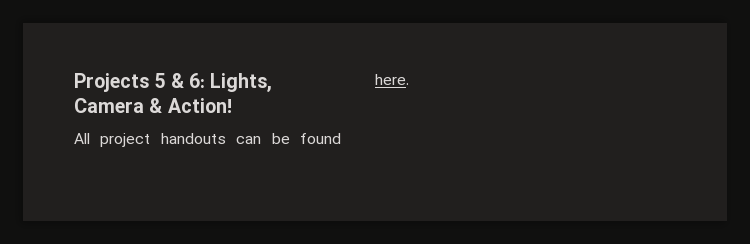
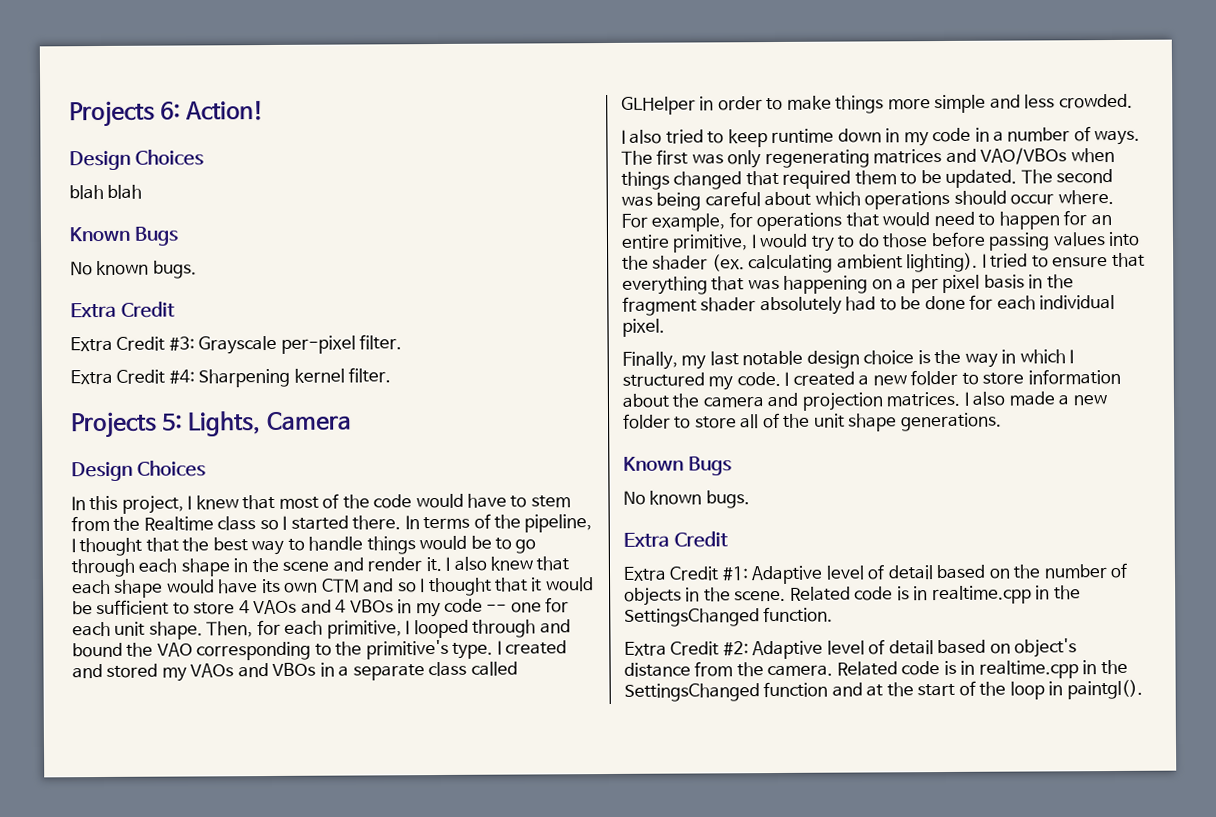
- Projects 5 & 6: Lights, Camera & Action!
- All project handouts can be found here.
+ Projects 6: Action!
+ Design Choices
+ blah blah
+ Known Bugs
+ No known bugs.
+ Extra Credit
+ Extra Credit #3: Grayscale per-pixel filter.
+ Extra Credit #4: Sharpening kernel filter.
+ Projects 5: Lights, Camera
+ Design Choices
+ In this project, I knew that most of the code would have to stem from the Realtime class so I started there. In terms of the pipeline, I thought that the best way to handle things would be to go through each shape in the scene and render it. I also knew that each shape would have its own CTM and so I thought that it would be sufficient to store 4 VAOs and 4 VBOs in my code -- one for each unit shape. Then, for each primitive, I looped through and bound the VAO corresponding to the primitive's type. I created and stored my VAOs and VBOs in a separate class called GLHelper in order to make things more simple and less crowded.
+ I also tried to keep runtime down in my code in a number of ways. The first was only regenerating matrices and VAO/VBOs when things changed that required them to be updated. The second was being careful about which operations should occur where. For example, for operations that would need to happen for an entire primitive, I would try to do those before passing values into the shader (ex. calculating ambient lighting). I tried to ensure that everything that was happening on a per pixel basis in the fragment shader absolutely had to be done for each individual pixel.
+ Finally, my last notable design choice is the way in which I structured my code. I created a new folder to store information about the camera and projection matrices. I also made a new folder to store all of the unit shape generations.
+ Known Bugs
+ No known bugs.
+ Extra Credit
+ Extra Credit #1: Adaptive level of detail based on the number of objects in the scene. Related code is in realtime.cpp in the SettingsChanged function.
+ Extra Credit #2: Adaptive level of detail based on object's distance from the camera. Related code is in realtime.cpp in the SettingsChanged function and at the start of the loop in paintgl().

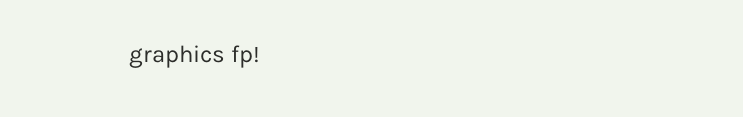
- Projects 6: Action!
- Design Choices
- blah blah
- Known Bugs
- No known bugs.
- Extra Credit
- Extra Credit #3: Grayscale per-pixel filter.
- Extra Credit #4: Sharpening kernel filter.
- Projects 5: Lights, Camera
- Design Choices
- In this project, I knew that most of the code would have to stem from the Realtime class so I started there. In terms of the pipeline, I thought that the best way to handle things would be to go through each shape in the scene and render it. I also knew that each shape would have its own CTM and so I thought that it would be sufficient to store 4 VAOs and 4 VBOs in my code -- one for each unit shape. Then, for each primitive, I looped through and bound the VAO corresponding to the primitive's type. I created and stored my VAOs and VBOs in a separate class called GLHelper in order to make things more simple and less crowded.
- I also tried to keep runtime down in my code in a number of ways. The first was only regenerating matrices and VAO/VBOs when things changed that required them to be updated. The second was being careful about which operations should occur where. For example, for operations that would need to happen for an entire primitive, I would try to do those before passing values into the shader (ex. calculating ambient lighting). I tried to ensure that everything that was happening on a per pixel basis in the fragment shader absolutely had to be done for each individual pixel.
- Finally, my last notable design choice is the way in which I structured my code. I created a new folder to store information about the camera and projection matrices. I also made a new folder to store all of the unit shape generations.
- Known Bugs
- No known bugs.
- Extra Credit
- Extra Credit #1: Adaptive level of detail based on the number of objects in the scene. Related code is in realtime.cpp in the SettingsChanged function.
- Extra Credit #2: Adaptive level of detail based on object's distance from the camera. Related code is in realtime.cpp in the SettingsChanged function and at the start of the loop in paintgl().
+ graphics fp!

